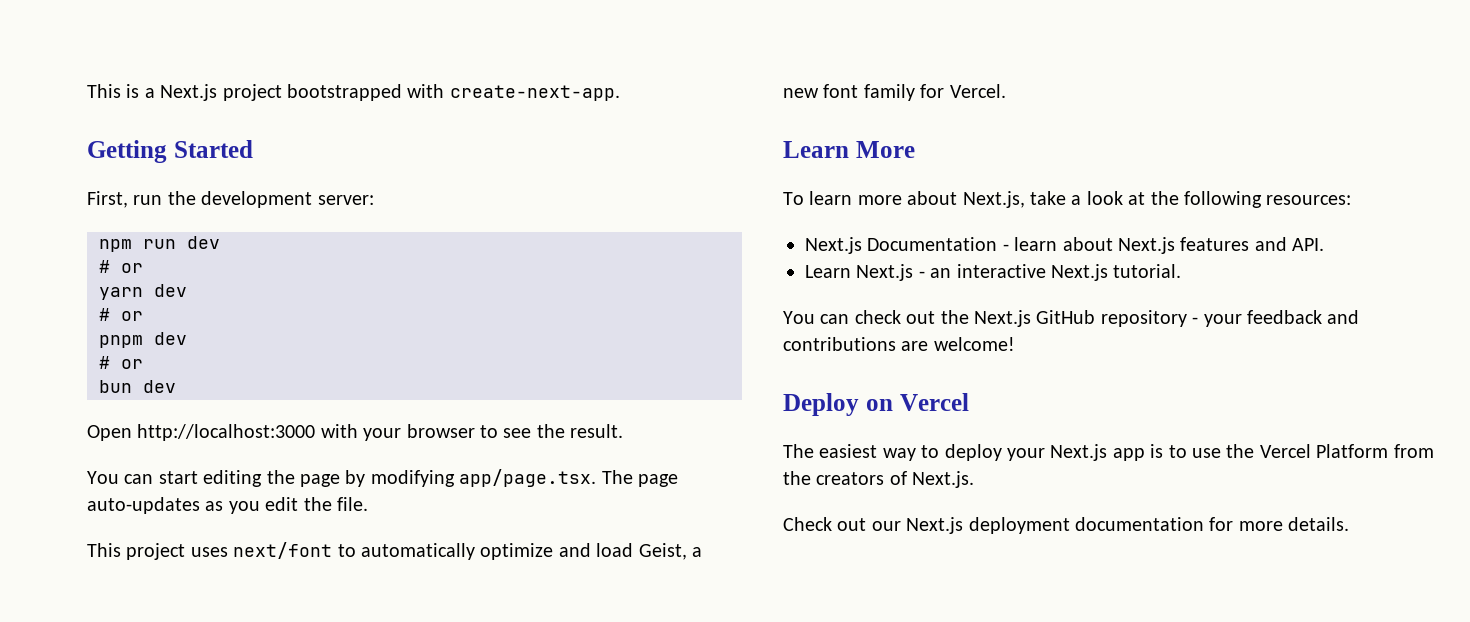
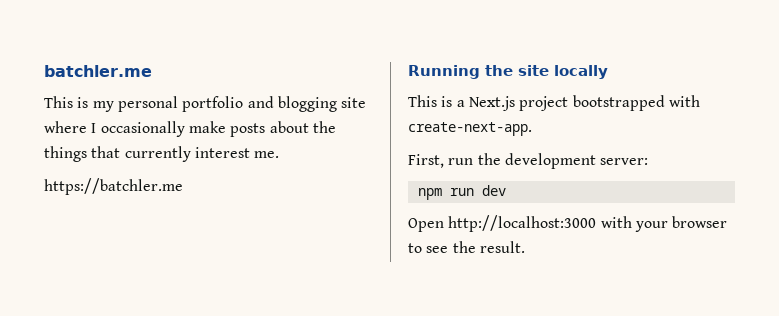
+ batchler.me
+ This is my personal portfolio and blogging site where I occasionally make posts about the things that currently interest me.
+ https://batchler.me
+ Running the site locally
- Getting Started
  npm run dev
- # or
- yarn dev
- # or
- pnpm dev
- # or
- bun dev
- You can start editing the page by modifying app/page.tsx. The page auto-updates as you edit the file.
- This project uses next/font to automatically optimize and load Geist, a new font family for Vercel.
- Learn More
- To learn more about Next.js, take a look at the following resources:
- Next.js Documentation - learn about Next.js features and API.
- Learn Next.js - an interactive Next.js tutorial.
- You can check out the Next.js GitHub repository - your feedback and contributions are welcome!
- Deploy on Vercel
- The easiest way to deploy your Next.js app is to use the Vercel Platform from the creators of Next.js.
- Check out our Next.js deployment documentation for more details.

